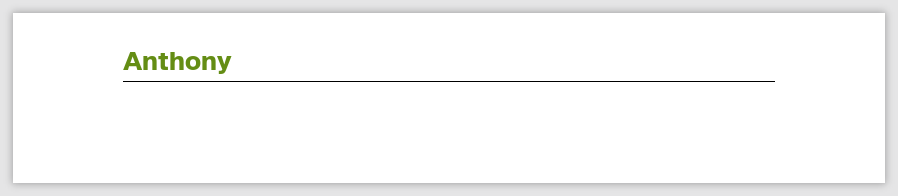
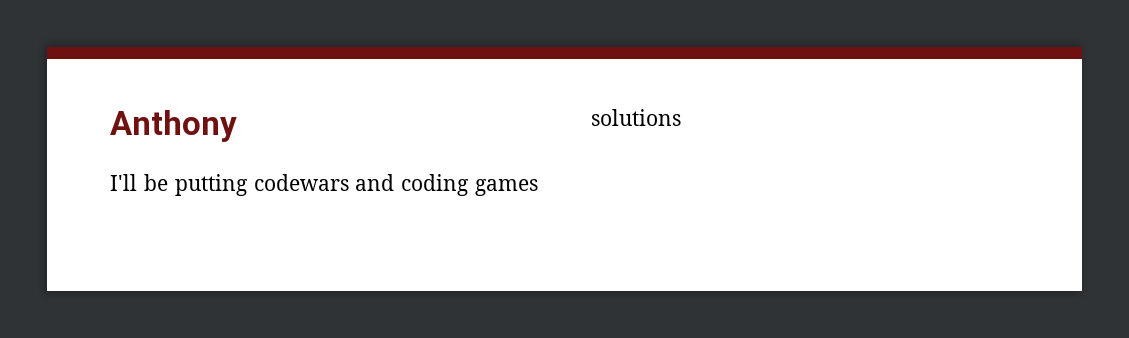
+ I'll be putting codewars and coding games solutions

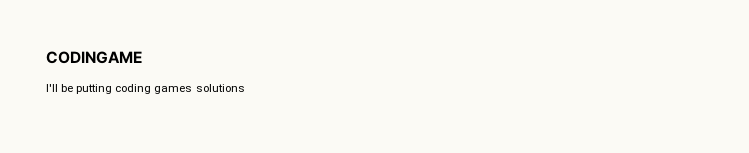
- Anthony
+ CODINGAME
- I'll be putting codewars and coding games solutions
+ I'll be putting coding games solutions

